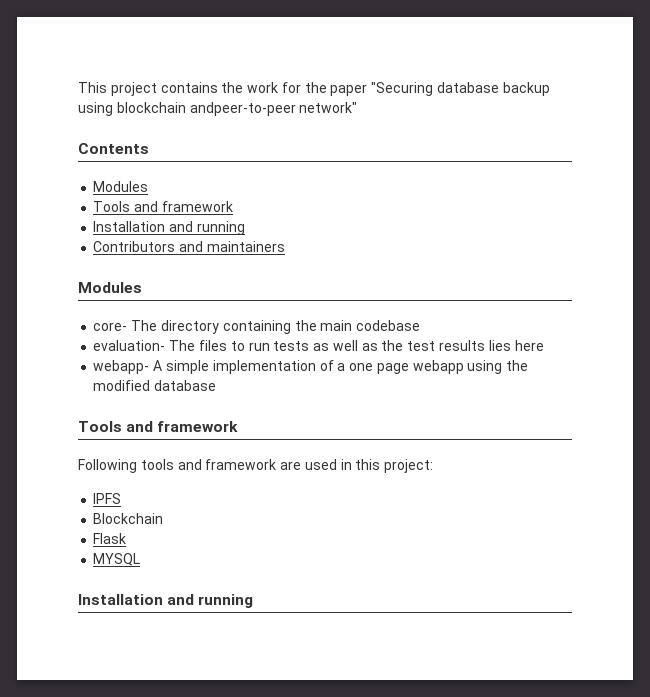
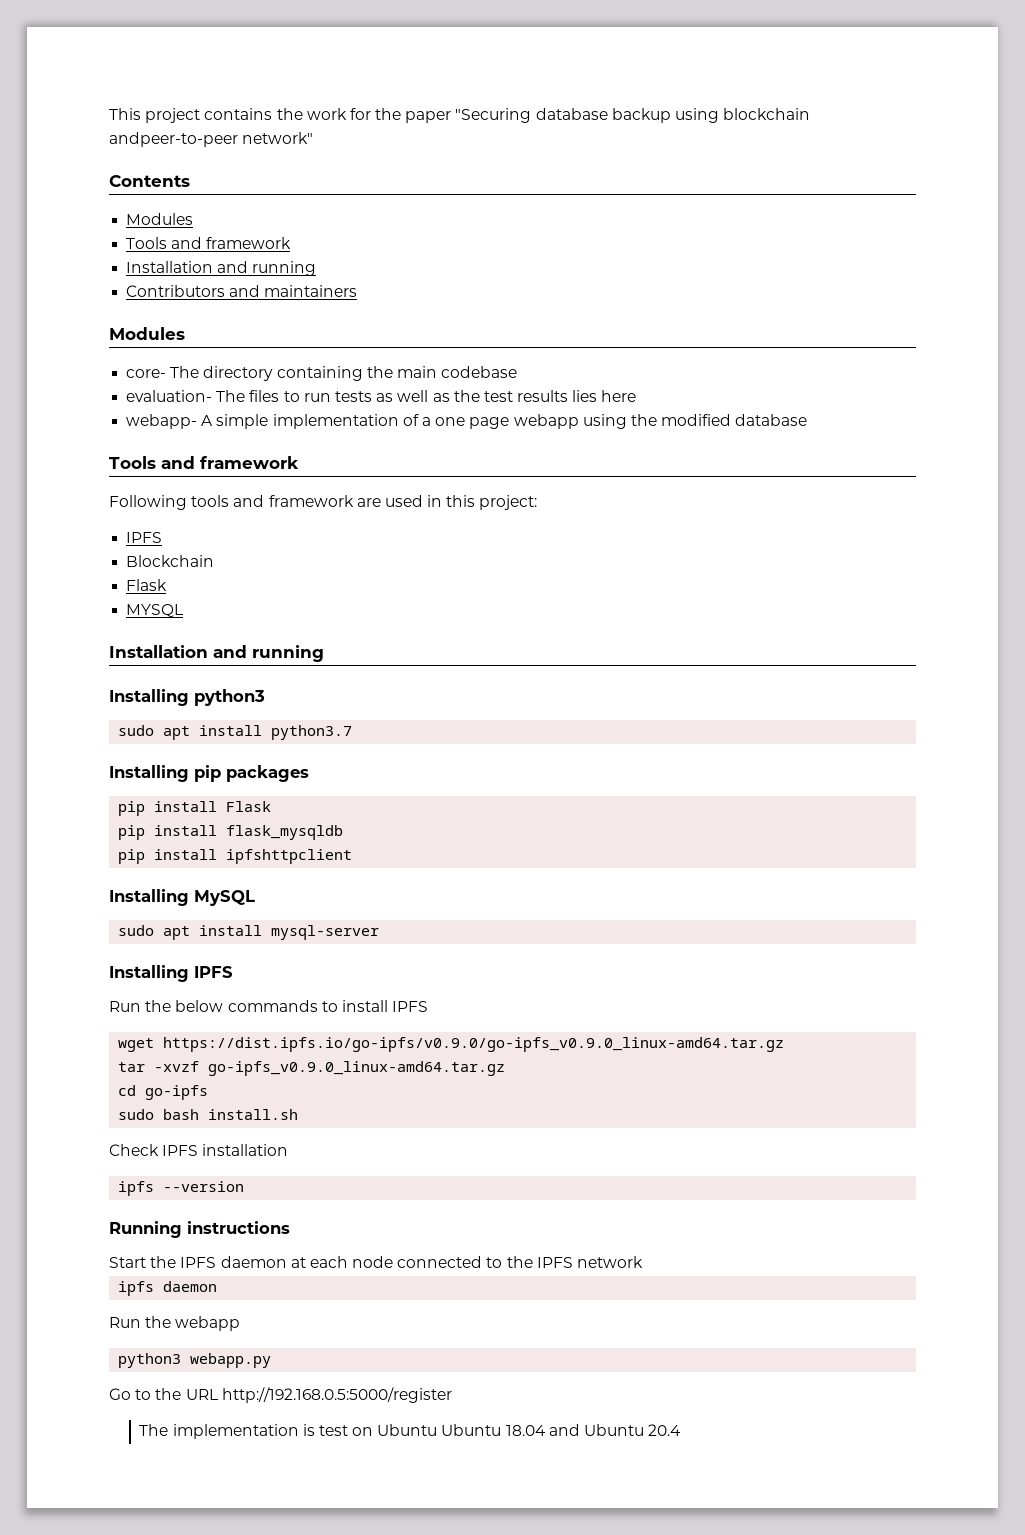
+ Installing python3
+ sudo apt install python3.7
+ Installing pip packages
+ pip install Flask
+ pip install flask_mysqldb
+ pip install ipfshttpclient
+ Installing MySQL
+ sudo apt install mysql-server
+ Installing IPFS
+ Run the below commands to install IPFS
+ wget https://dist.ipfs.io/go-ipfs/v0.9.0/go-ipfs_v0.9.0_linux-amd64.tar.gz
+ tar -xvzf go-ipfs_v0.9.0_linux-amd64.tar.gz
+ cd go-ipfs
+ sudo bash install.sh
+ Check IPFS installation
+ ipfs --version
+ Running instructions
+ Start the IPFS daemon at each node connected to the IPFS network
+ ipfs daemon
+ Run the webapp
+ python3 webapp.py
+ Go to the URL http://192.168.0.5:5000/register
+ The implementation is test on Ubuntu Ubuntu 18.04 and Ubuntu 20.4

